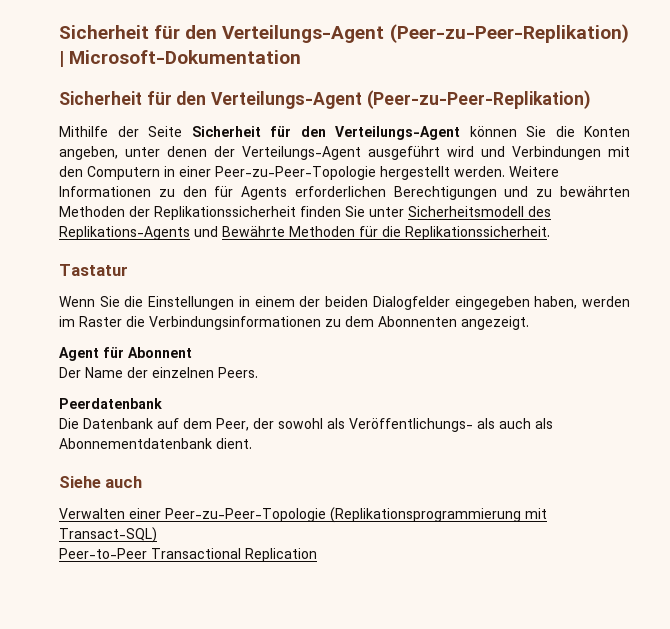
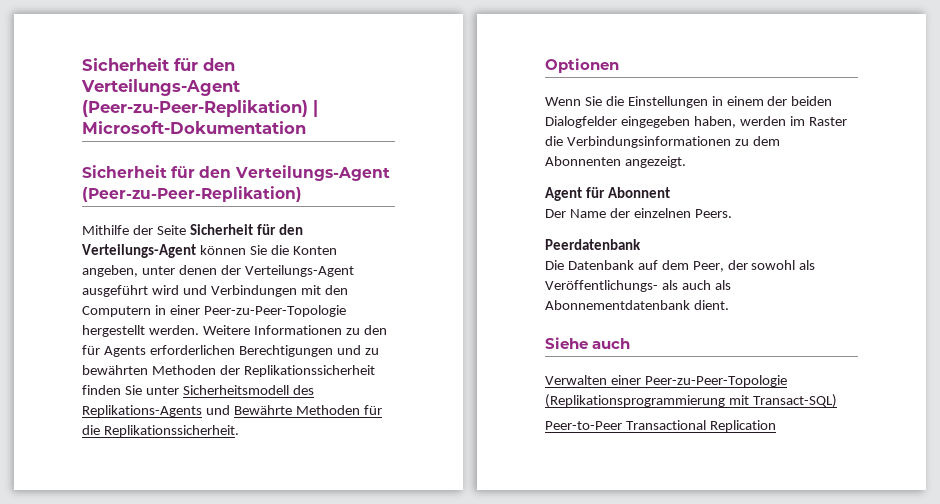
- Tastatur
+ Optionen

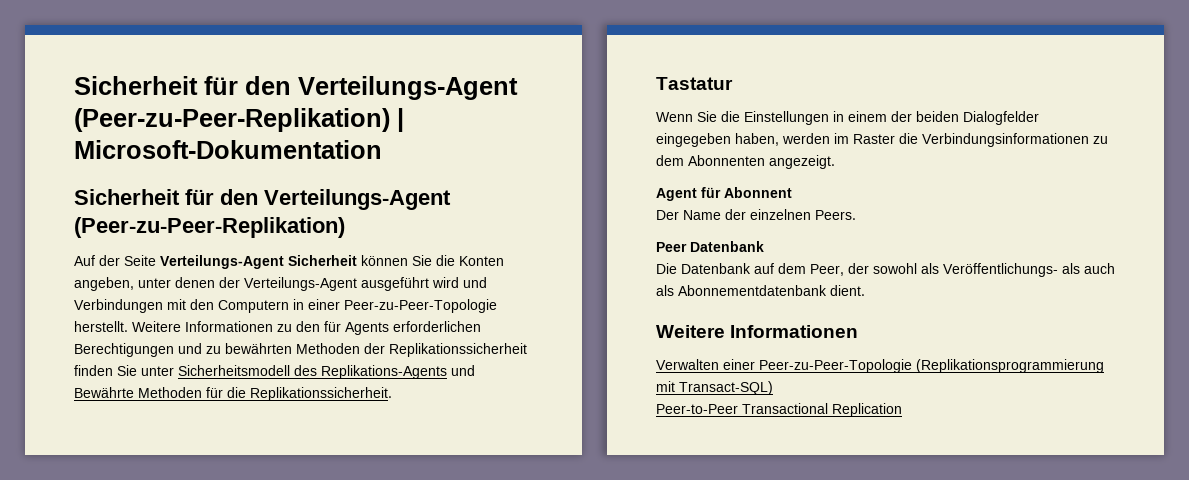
- Mithilfe der Seite Sicherheit für den Verteilungs-Agent können Sie die Konten angeben, unter denen der Verteilungs-Agent ausgeführt wird und Verbindungen mit den Computern in einer Peer-zu-Peer-Topologie hergestellt werden.
+ Auf der Seite Verteilungs-Agent Sicherheit können Sie die Konten angeben, unter denen der Verteilungs-Agent ausgeführt wird und Verbindungen mit den Computern in einer Peer-zu-Peer-Topologie herstellt.
- Optionen
+ Tastatur
- Peerdatenbank
+ Peer Datenbank
  Die Datenbank auf dem Peer, der sowohl als Veröffentlichungs- als auch als Abonnementdatenbank dient.
- Siehe auch
+ Weitere Informationen

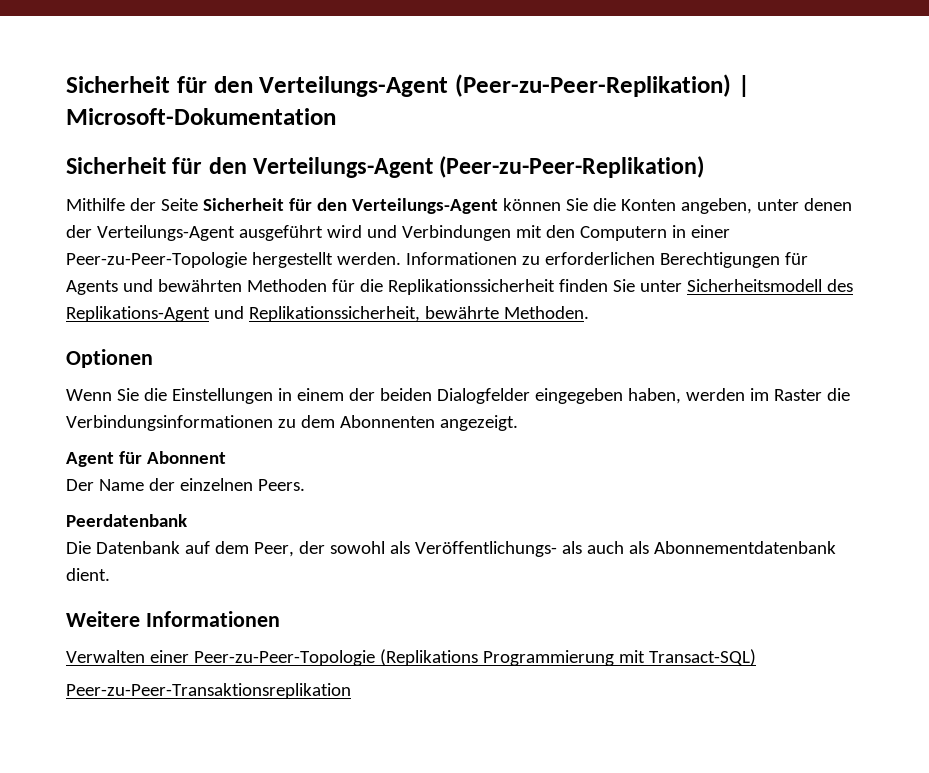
- Auf der Seite Verteilungs-Agent Sicherheit können Sie die Konten angeben, unter denen der Verteilungs-Agent ausgeführt wird und Verbindungen mit den Computern in einer Peer-zu-Peer-Topologie herstellt. Weitere Informationen zu den für Agents erforderlichen Berechtigungen und zu bewährten Methoden der Replikationssicherheit finden Sie unter Sicherheitsmodell des Replikations-Agents und Bewährte Methoden für die Replikationssicherheit.
- Tastatur
+ Mithilfe der Seite Sicherheit für den Verteilungs-Agent können Sie die Konten angeben, unter denen der Verteilungs-Agent ausgeführt wird und Verbindungen mit den Computern in einer Peer-zu-Peer-Topologie hergestellt werden. Informationen zu erforderlichen Berechtigungen für Agents und bewährten Methoden für die Replikationssicherheit finden Sie unter Sicherheitsmodell des Replikations-Agent und Replikationssicherheit, bewährte Methoden.
+ Optionen
- Peer Datenbank
+ Peerdatenbank
- Verwalten einer Peer-zu-Peer-Topologie (Replikationsprogrammierung mit Transact-SQL)
+ Verwalten einer Peer-zu-Peer-Topologie (Replikations Programmierung mit Transact-SQL)
- Peer-to-Peer Transactional Replication
+ Peer-zu-Peer-Transaktionsreplikation

